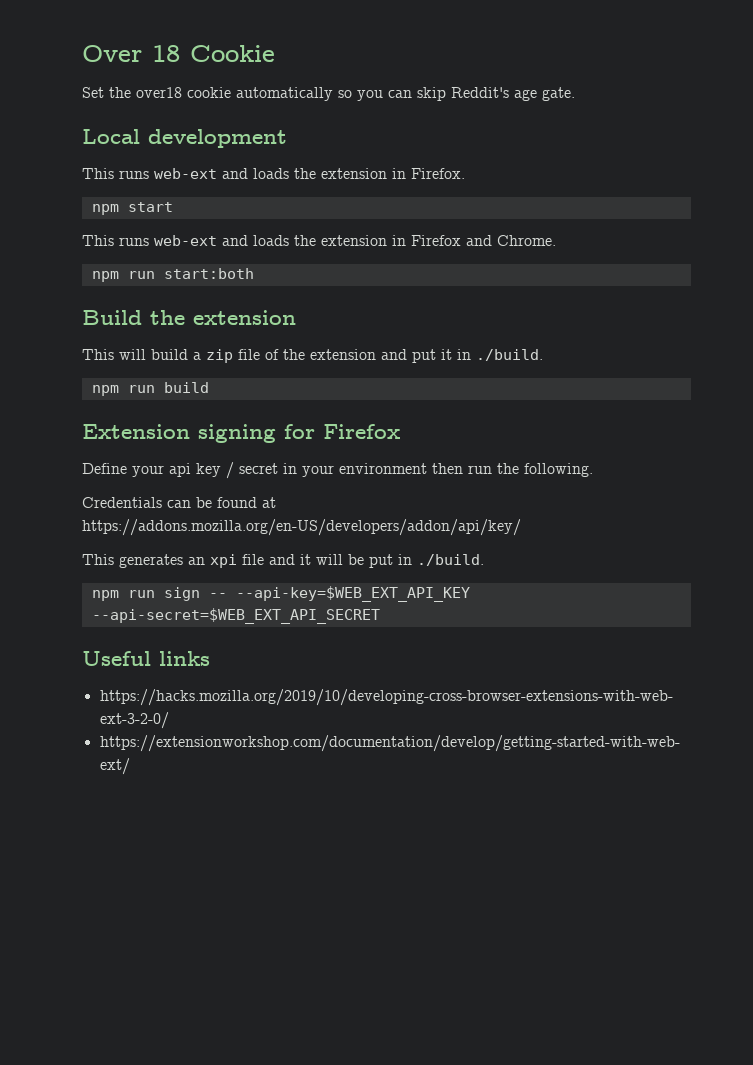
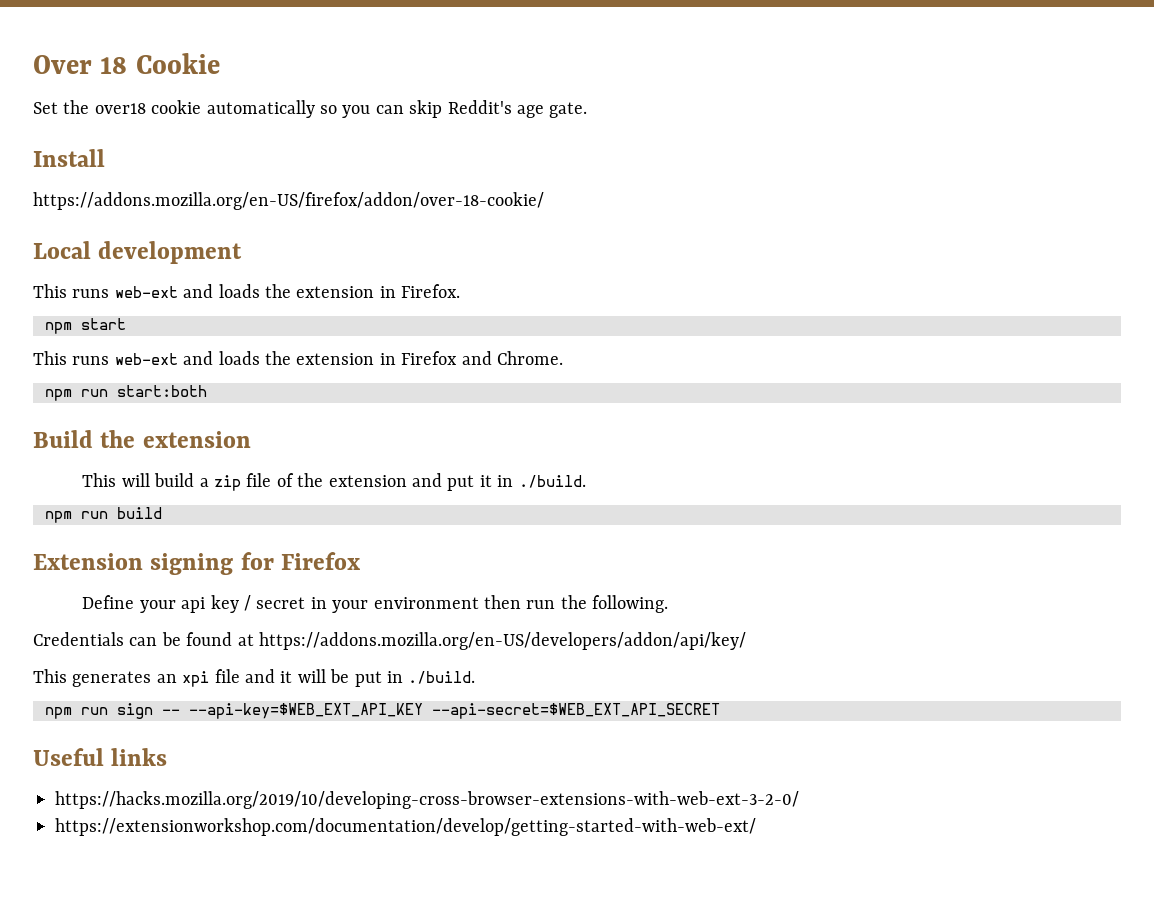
+ Install
+ https://addons.mozilla.org/en-US/firefox/addon/over-18-cookie/

